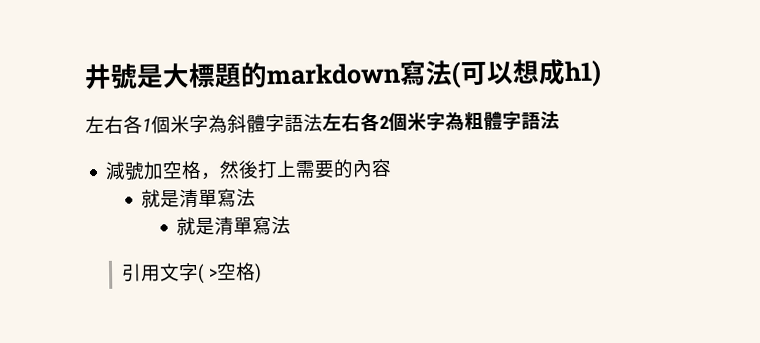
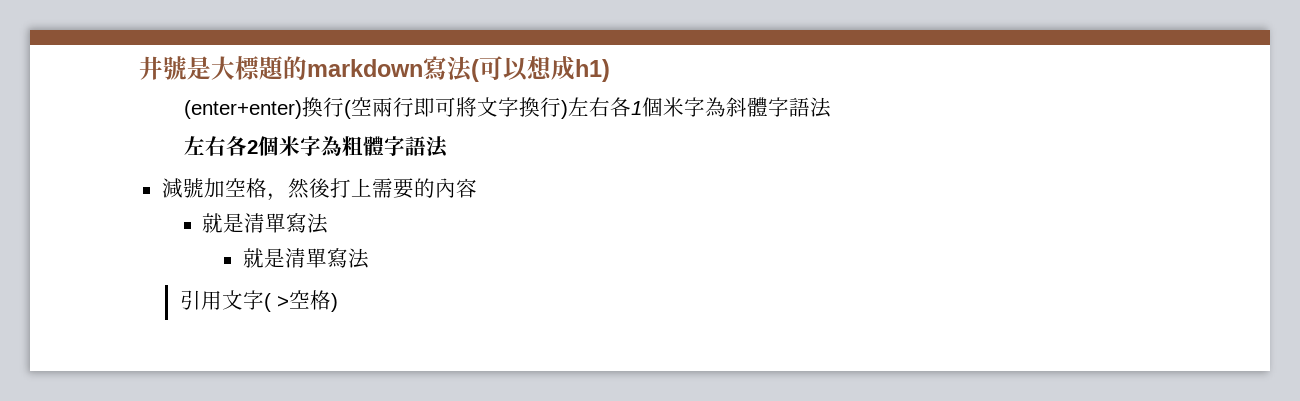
- 左右各1個米字為斜體字語法左右各2個米字為粗體字語法
+ (enter+enter)換行(空兩行即可將文字換行)左右各1個米字為斜體字語法
+ 左右各2個米字為粗體字語法

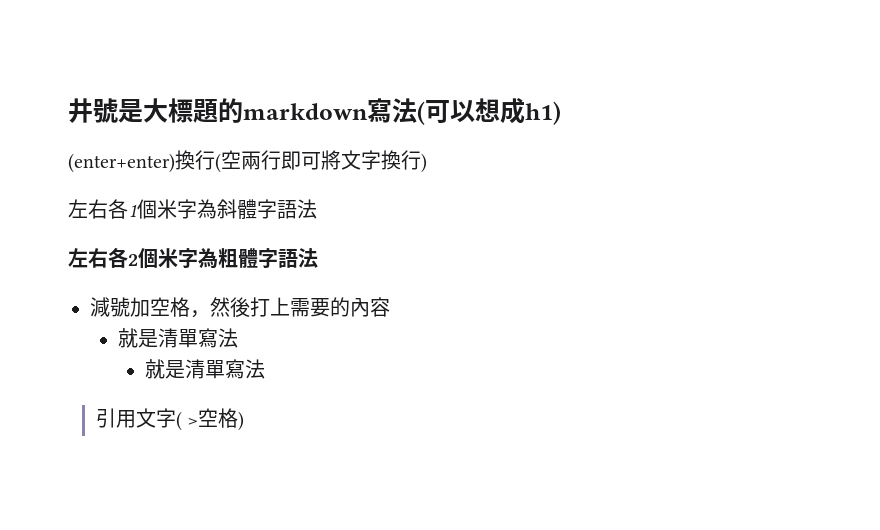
- (enter+enter)換行(空兩行即可將文字換行)左右各1個米字為斜體字語法
+ (enter+enter)換行(空兩行即可將文字換行)
+ 左右各1個米字為斜體字語法

